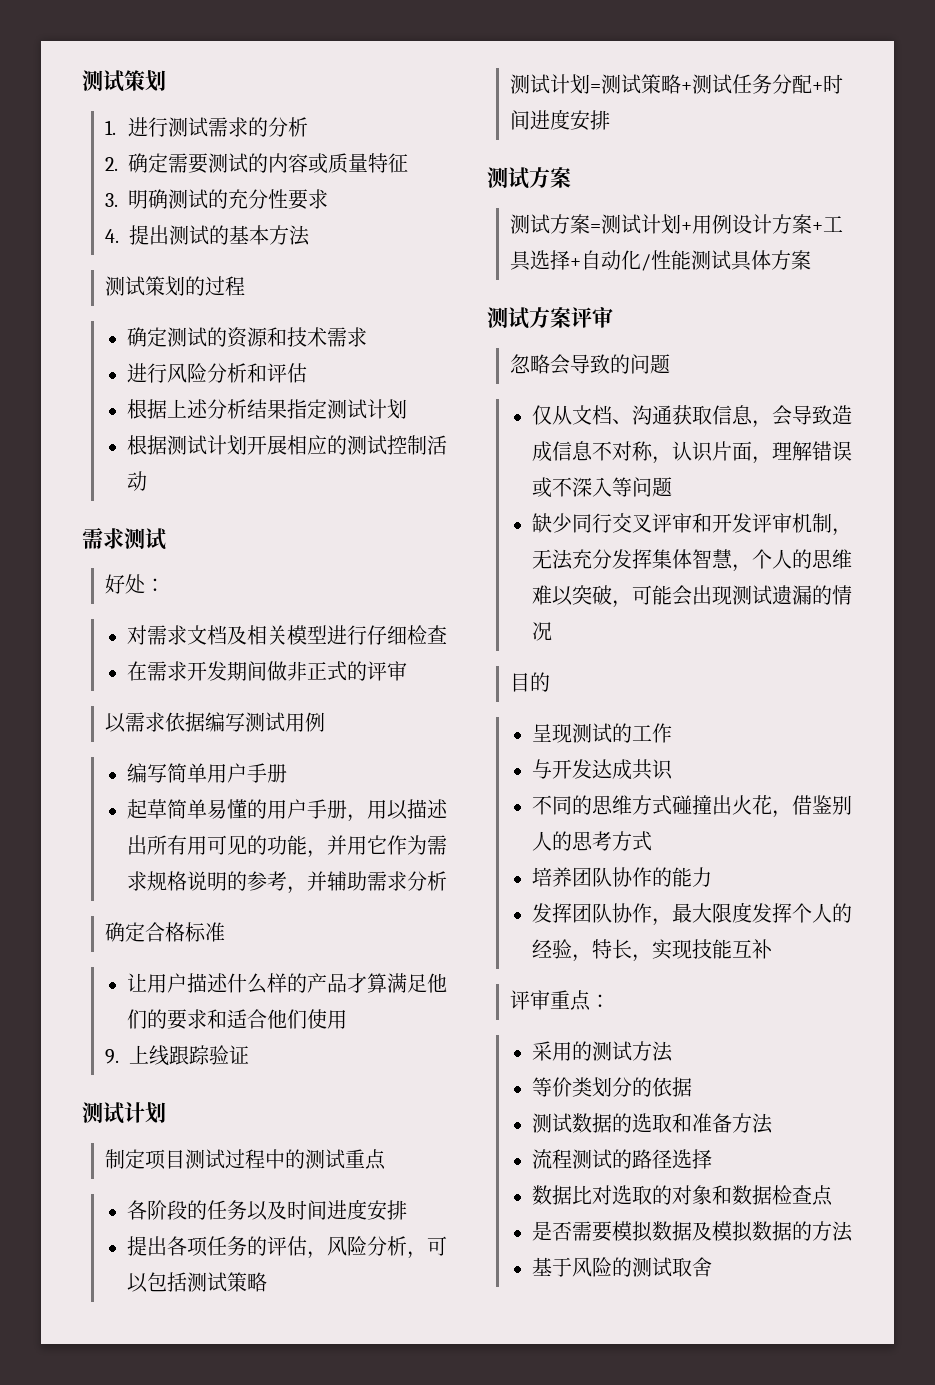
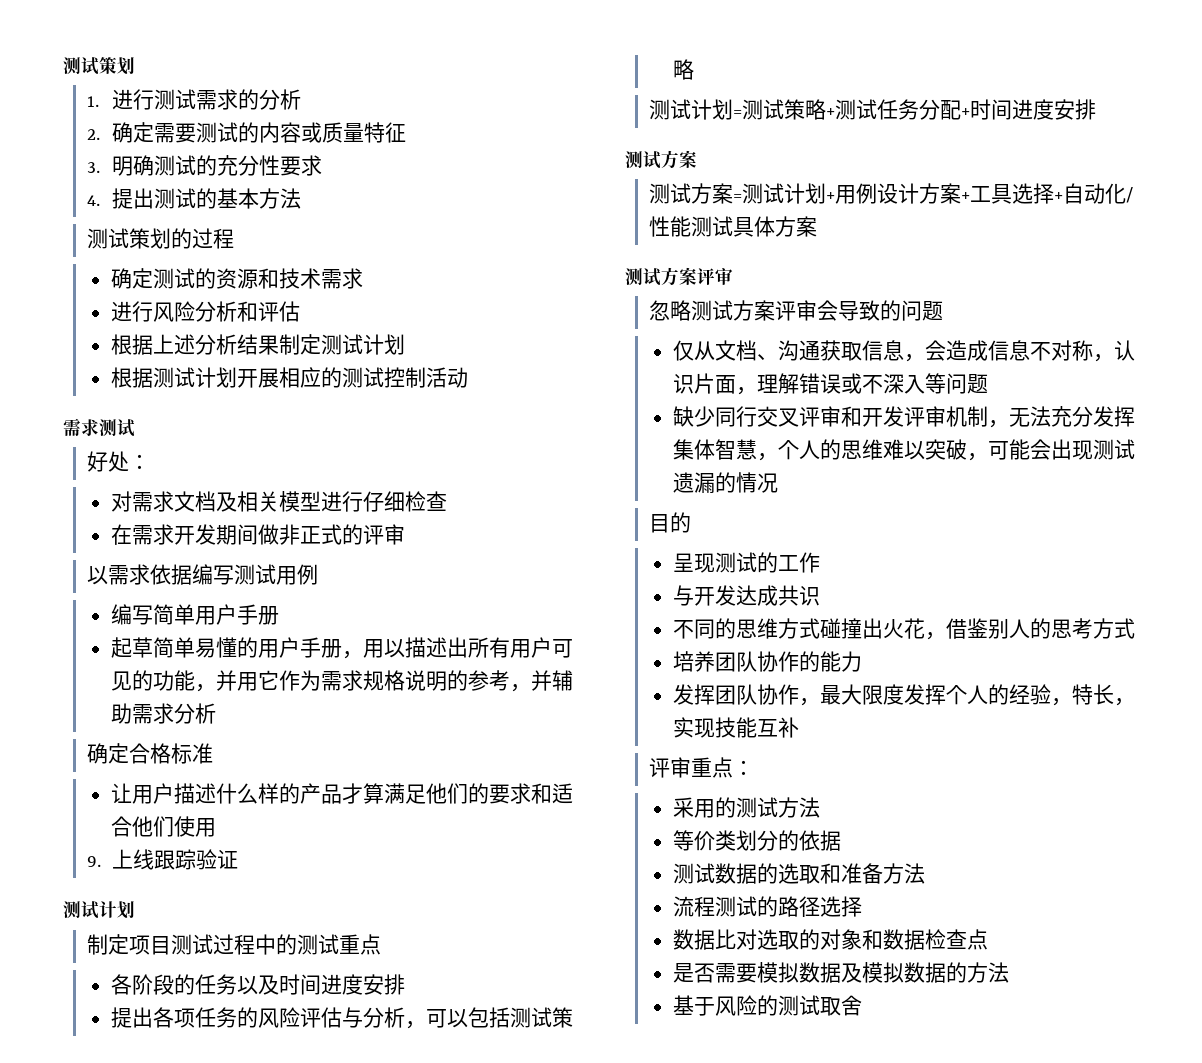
- 根据上述分析结果指定测试计划
+ 根据上述分析结果制定测试计划
- 起草简单易懂的用户手册，用以描述出所有用可见的功能，并用它作为需求规格说明的参考，并辅助需求分析
+ 起草简单易懂的用户手册，用以描述出所有用户可见的功能，并用它作为需求规格说明的参考，并辅助需求分析
- 提出各项任务的评估，风险分析，可以包括测试策略
+ 提出各项任务的风险评估与分析，可以包括测试策略
- 忽略会导致的问题
+ 忽略测试方案评审会导致的问题
- 仅从文档、沟通获取信息，会导致造成信息不对称，认识片面，理解错误或不深入等问题
+ 仅从文档、沟通获取信息，会造成信息不对称，认识片面，理解错误或不深入等问题

